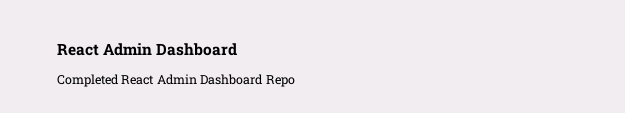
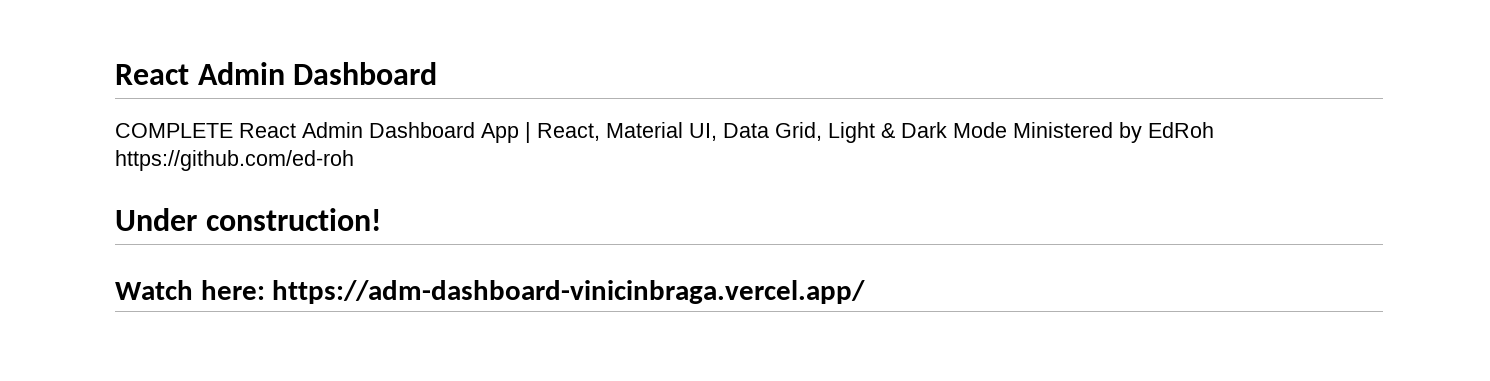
- Completed React Admin Dashboard Repo
+ COMPLETE React Admin Dashboard App | React, Material UI, Data Grid, Light & Dark Mode Ministered by EdRoh https://github.com/ed-roh
+ Under construction!
+ Watch here: https://adm-dashboard-vinicinbraga.vercel.app/

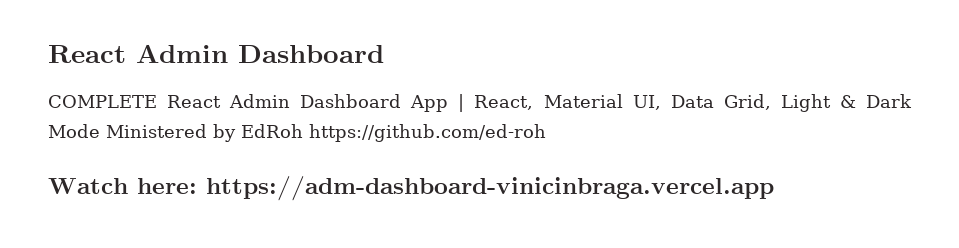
- Under construction!
- Watch here: https://adm-dashboard-vinicinbraga.vercel.app/
+ Watch here: https://adm-dashboard-vinicinbraga.vercel.app

